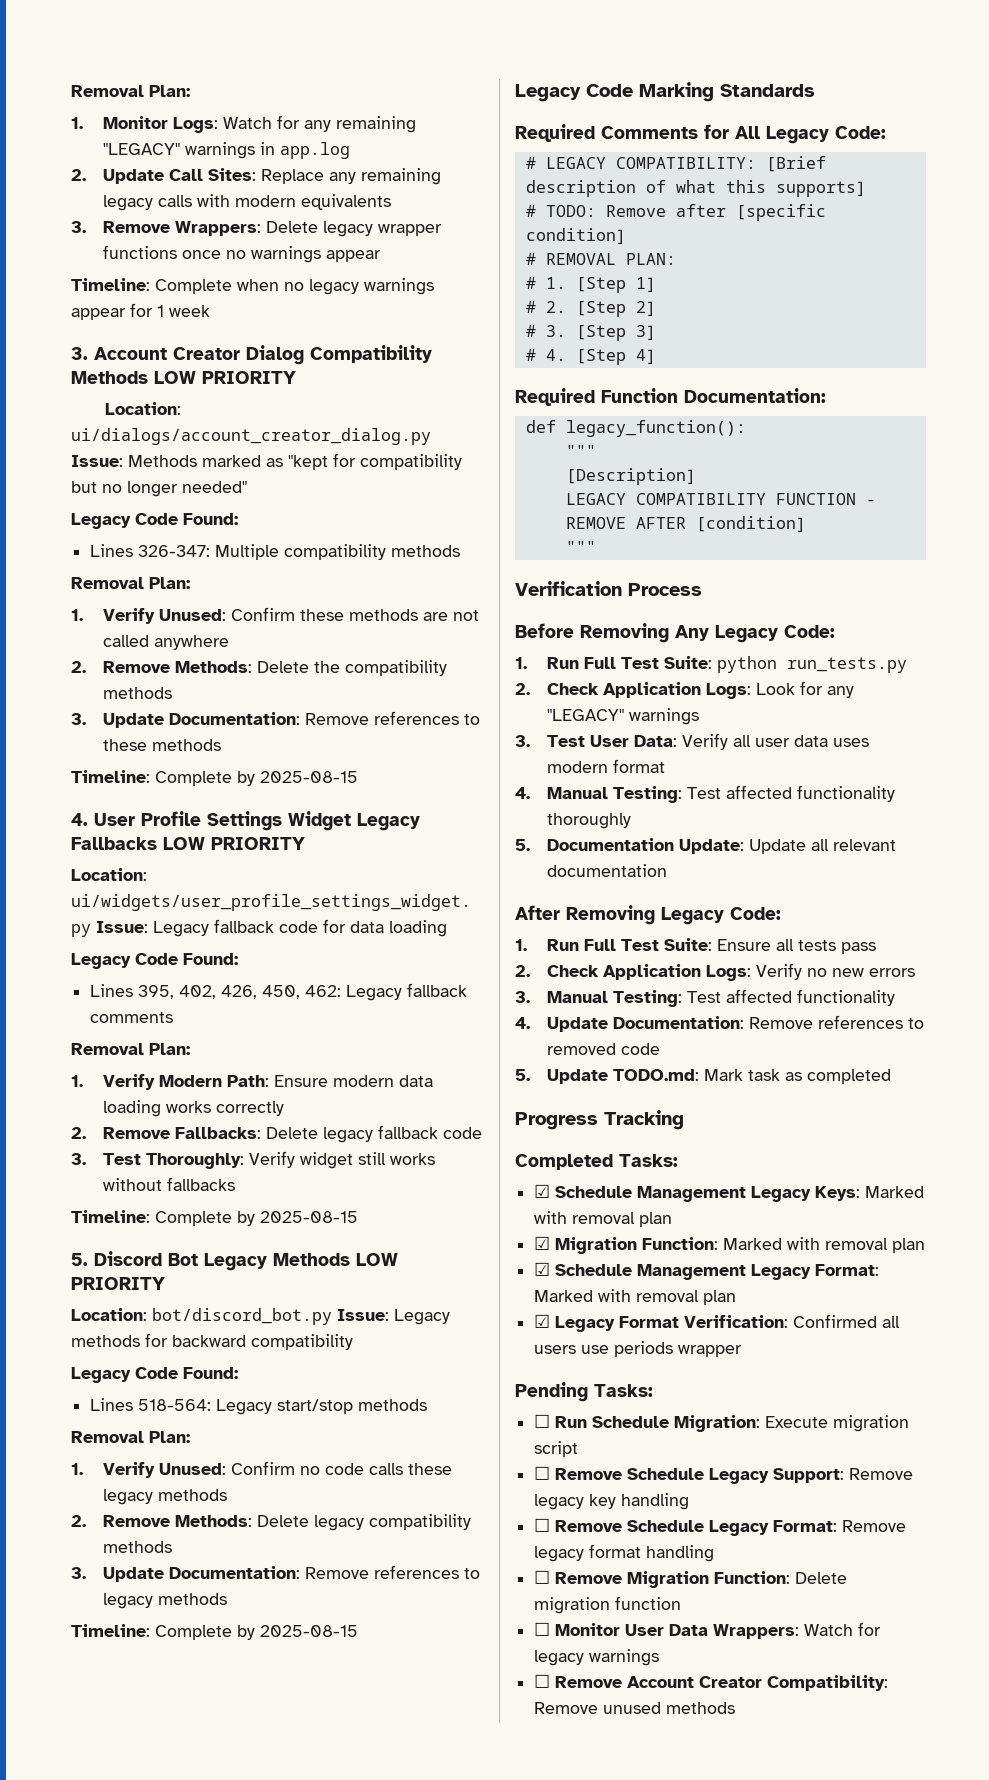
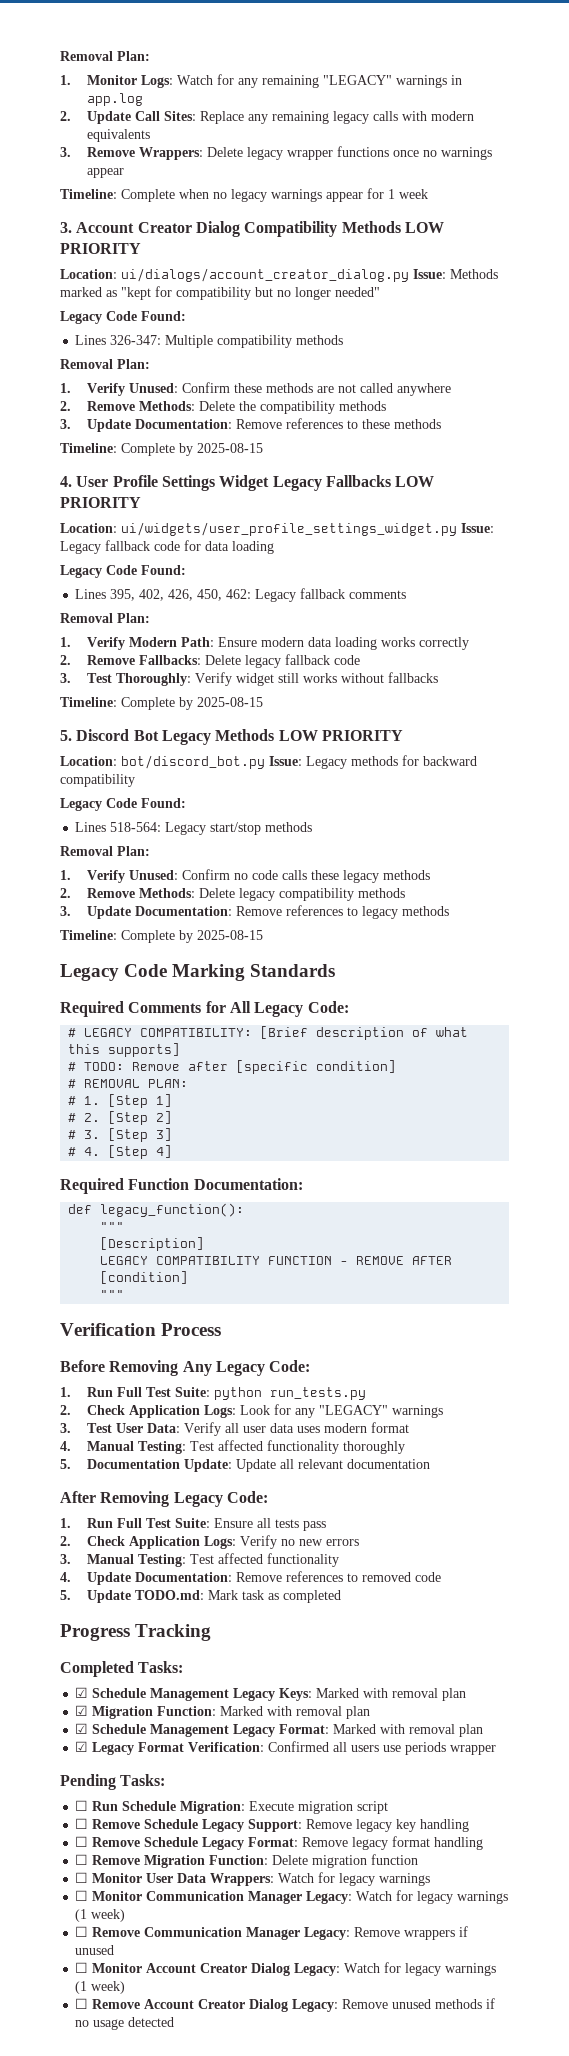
+ ☐ Monitor Communication Manager Legacy: Watch for legacy warnings (1 week)
+ ☐ Remove Communication Manager Legacy: Remove wrappers if unused
+ ☐ Monitor Account Creator Dialog Legacy: Watch for legacy warnings (1 week)
- ☐ Remove Account Creator Compatibility: Remove unused methods
+ ☐ Remove Account Creator Dialog Legacy: Remove unused methods if no usage detected

